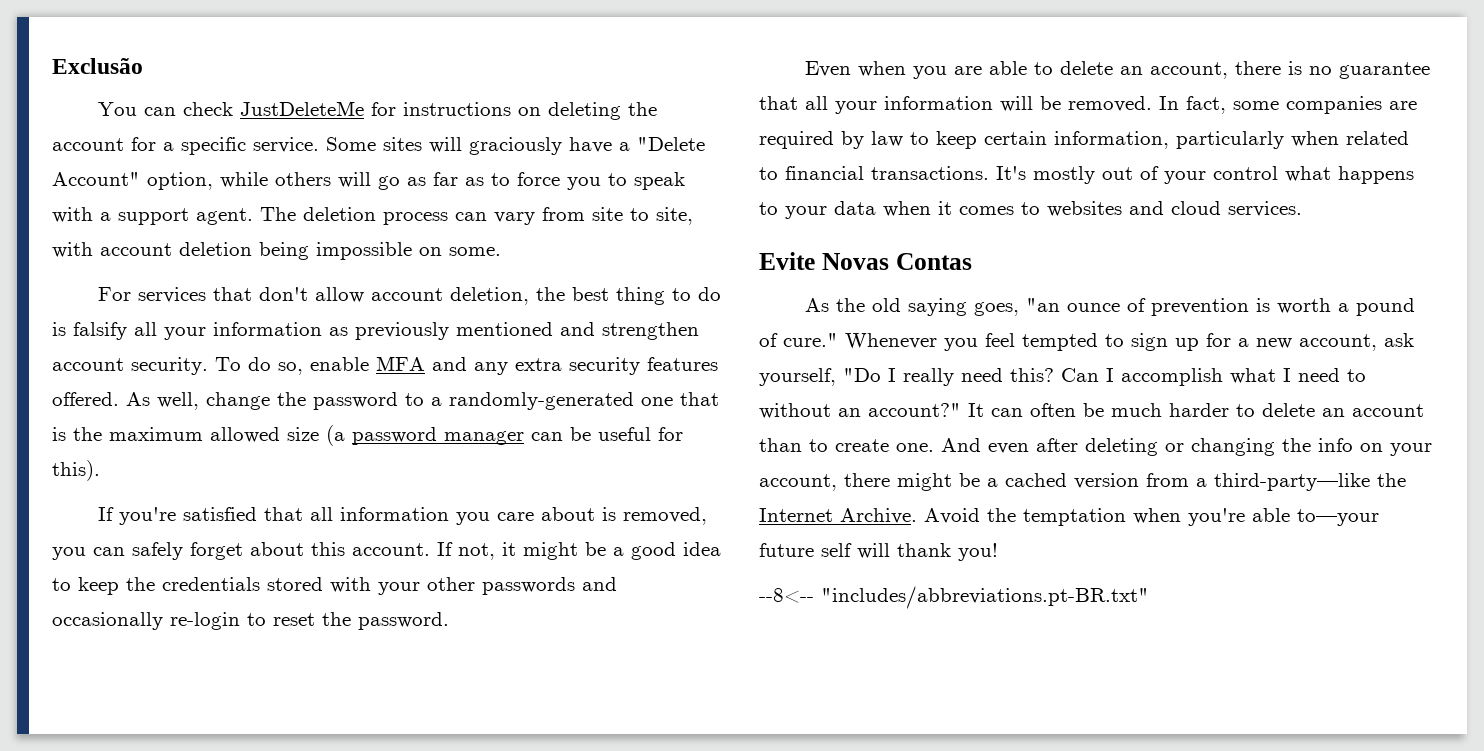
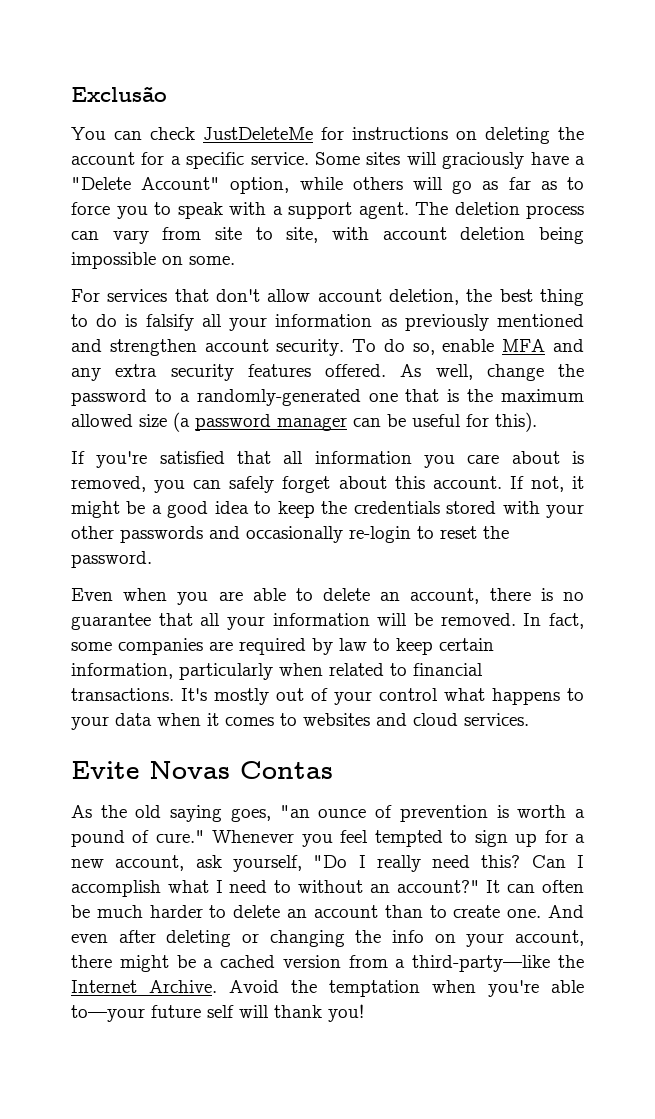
- --8<-- "includes/abbreviations.pt-BR.txt"

